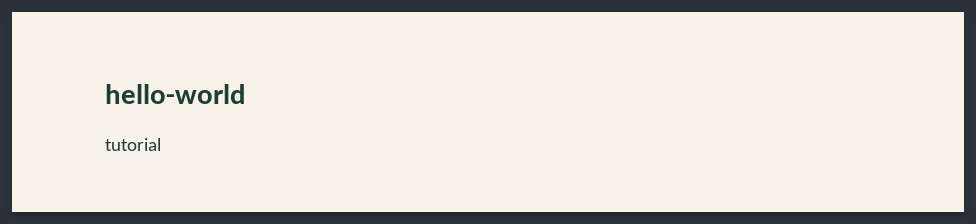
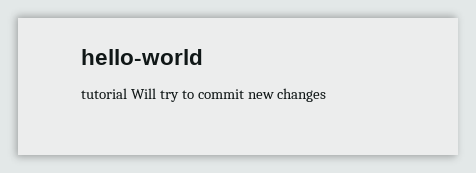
- tutorial
+ tutorial Will try to commit new changes

